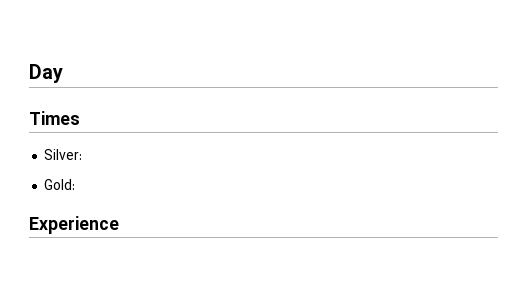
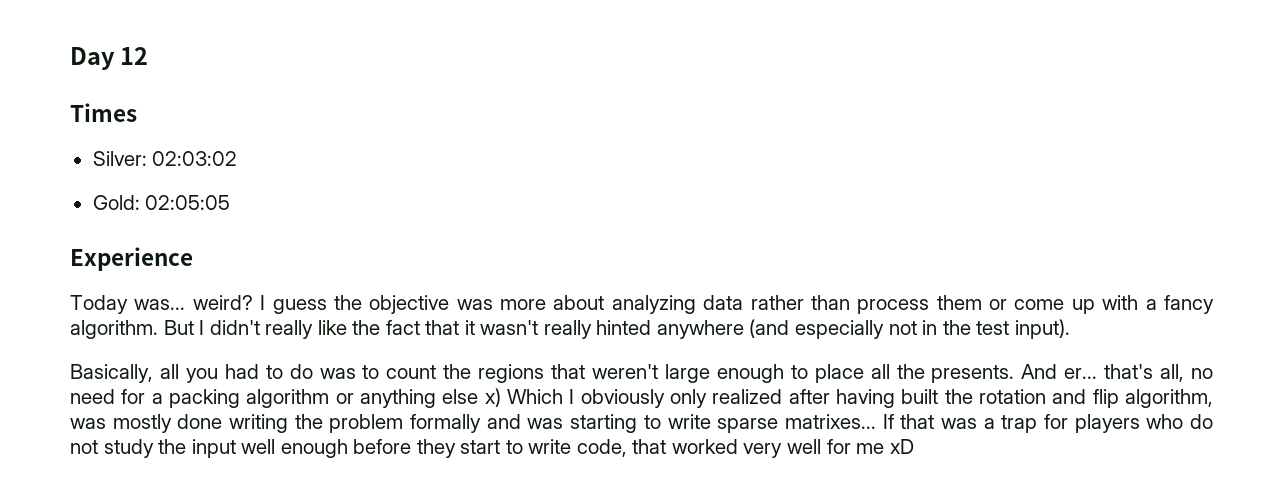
- Day
+ Day 12
- Silver:
+ Silver: 02:03:02
- Gold:
+ Gold: 02:05:05
+ Today was... weird? I guess the objective was more about analyzing data rather than process them or come up with a fancy algorithm. But I didn't really like the fact that it wasn't really hinted anywhere (and especially not in the test input).
+ Basically, all you had to do was to count the regions that weren't large enough to place all the presents. And er... that's all, no need for a packing algorithm or anything else x) Which I obviously only realized after having built the rotation and flip algorithm, was mostly done writing the problem formally and was starting to write sparse matrixes... If that was a trap for players who do not study the input well enough before they start to write code, that worked very well for me xD

